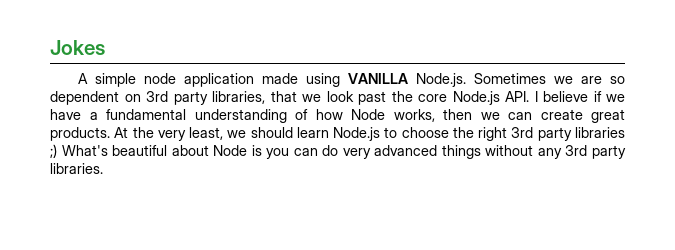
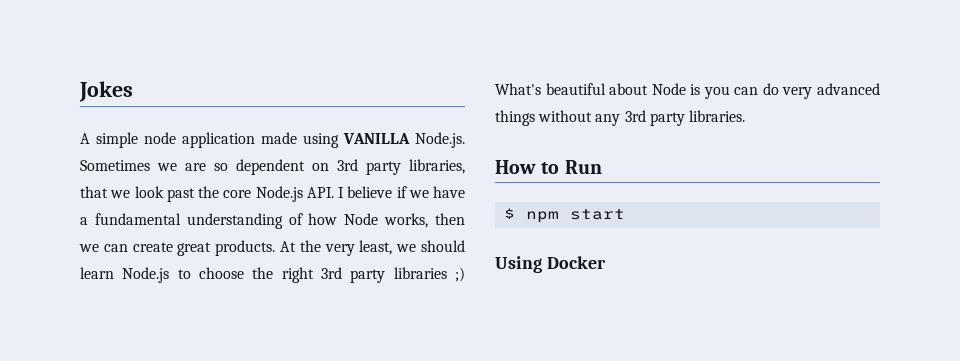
+ How to Run
+ $ npm start
+ Using Docker

